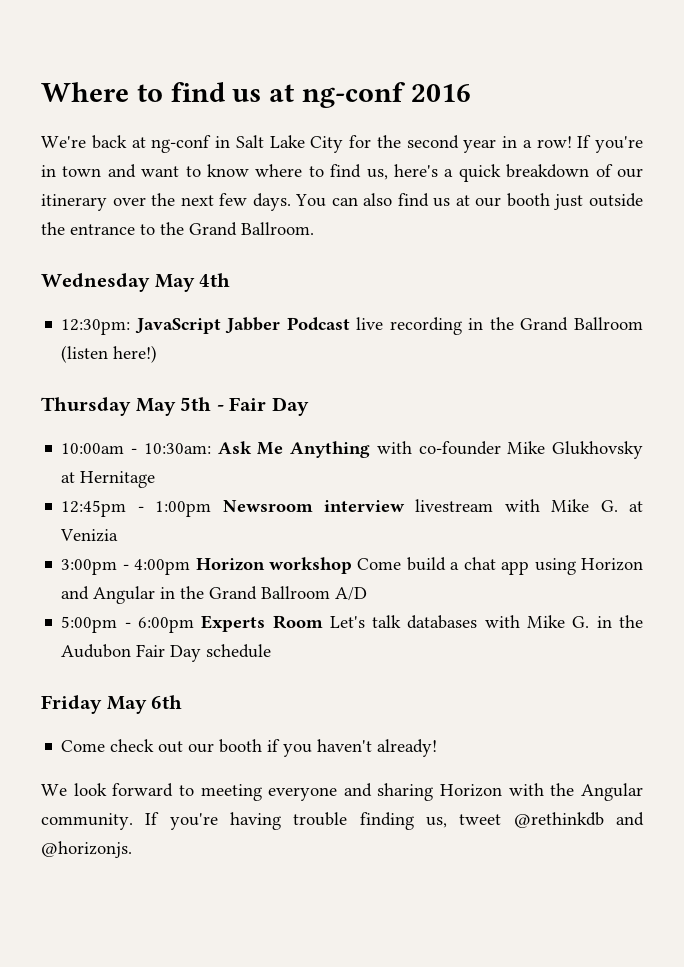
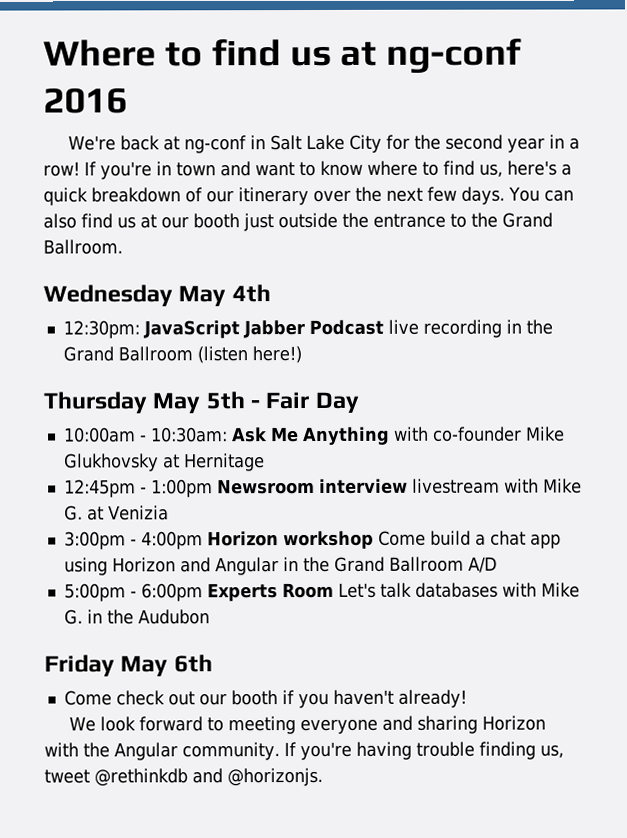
- 5:00pm - 6:00pm Experts Room Let's talk databases with Mike G. in the Audubon Fair Day schedule
+ 5:00pm - 6:00pm Experts Room Let's talk databases with Mike G. in the Audubon

